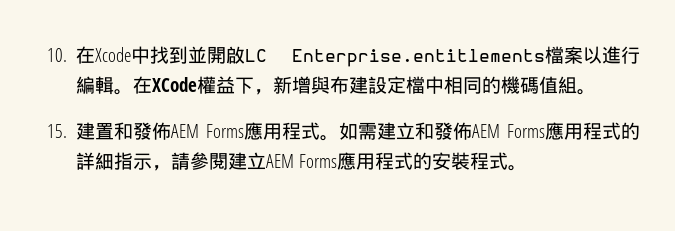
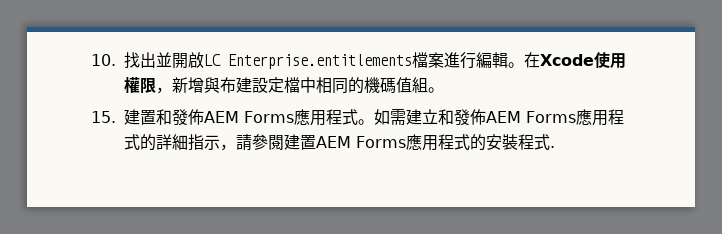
- 10.在Xcode中找到並開啟LC Enterprise.entitlements檔案以進行編輯。
+ 10.找出並開啟LC Enterprise.entitlements檔案進行編輯。
- 在XCode權益下，新增與布建設定檔中相同的機碼值組。
+ 在Xcode使用權限，新增與布建設定檔中相同的機碼值組。
- 如需建立和發佈AEM Forms應用程式的詳細指示，請參閱建立AEM Forms應用程式的安裝程式。
+ 如需建立和發佈AEM Forms應用程式的詳細指示，請參閱建置AEM Forms應用程式的安裝程式.

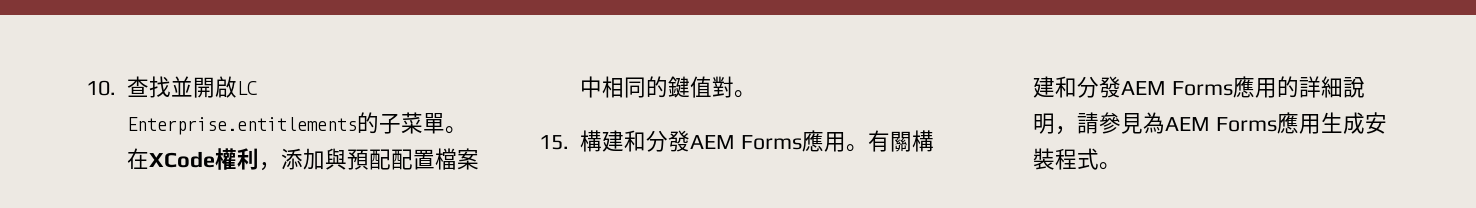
- 10.找出並開啟LC Enterprise.entitlements檔案進行編輯。在Xcode使用權限，新增與布建設定檔中相同的機碼值組。
+ 10.查找並開啟LC Enterprise.entitlements的子菜單。在XCode權利，添加與預配配置檔案中相同的鍵值對。
- 15.建置和發佈AEM Forms應用程式。如需建立和發佈AEM Forms應用程式的詳細指示，請參閱建置AEM Forms應用程式的安裝程式.
+ 15.構建和分發AEM Forms應用。有關構建和分發AEM Forms應用的詳細說明，請參見為AEM Forms應用生成安裝程式。

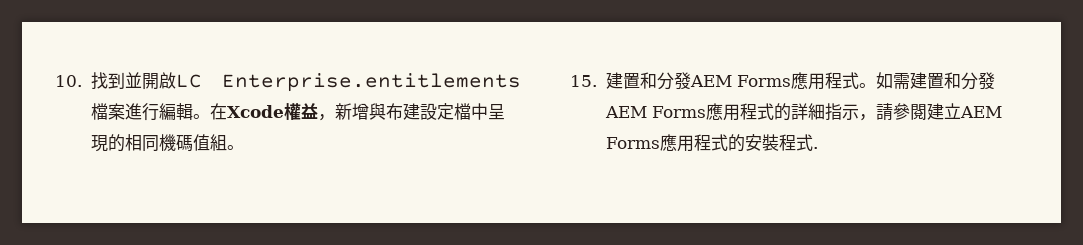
- 10.查找並開啟LC Enterprise.entitlements的子菜單。在XCode權利，添加與預配配置檔案中相同的鍵值對。
+ 10.找到並開啟LC Enterprise.entitlements檔案進行編輯。在Xcode權益，新增與布建設定檔中呈現的相同機碼值組。
- 15.構建和分發AEM Forms應用。有關構建和分發AEM Forms應用的詳細說明，請參見為AEM Forms應用生成安裝程式。
+ 15.建置和分發AEM Forms應用程式。如需建置和分發AEM Forms應用程式的詳細指示，請參閱建立AEM Forms應用程式的安裝程式.

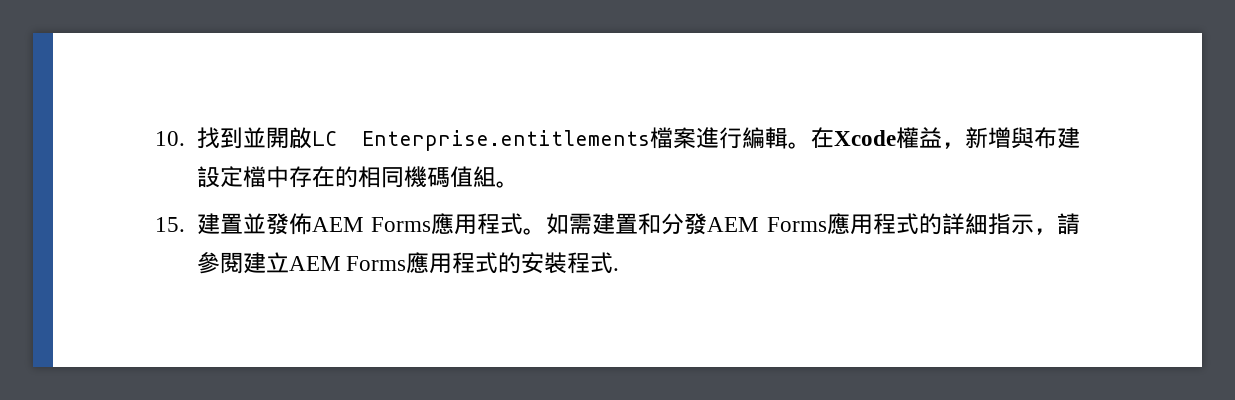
- 在Xcode權益，新增與布建設定檔中呈現的相同機碼值組。
+ 在Xcode權益，新增與布建設定檔中存在的相同機碼值組。
- 15.建置和分發AEM Forms應用程式。
+ 15.建置並發佈AEM Forms應用程式。

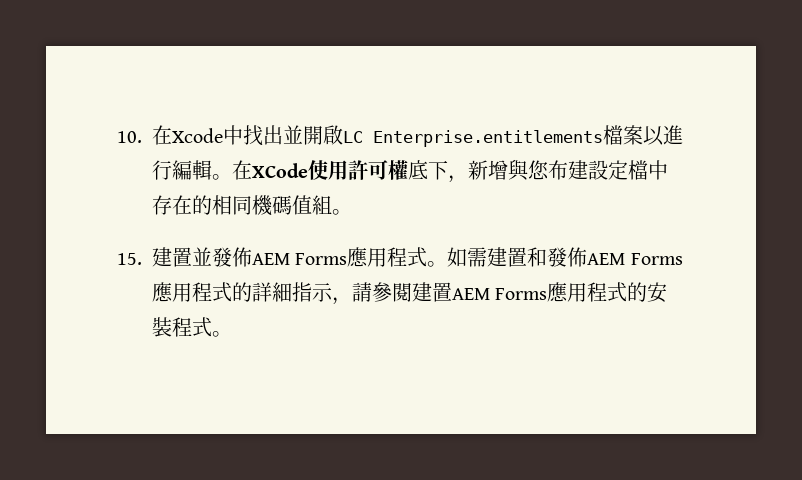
- 10.找到並開啟LC Enterprise.entitlements檔案進行編輯。
+ 10.在Xcode中找出並開啟LC Enterprise.entitlements檔案以進行編輯。
- 在Xcode權益，新增與布建設定檔中存在的相同機碼值組。
+ 在XCode使用許可權底下，新增與您布建設定檔中存在的相同機碼值組。
- 如需建置和分發AEM Forms應用程式的詳細指示，請參閱建立AEM Forms應用程式的安裝程式.
+ 如需建置和發佈AEM Forms應用程式的詳細指示，請參閱建置AEM Forms應用程式的安裝程式。

